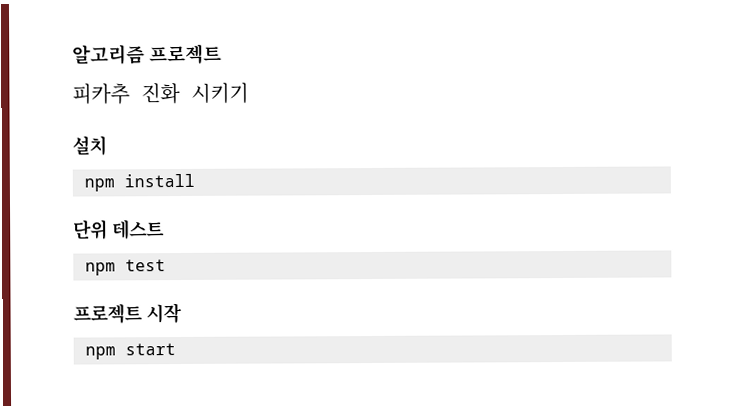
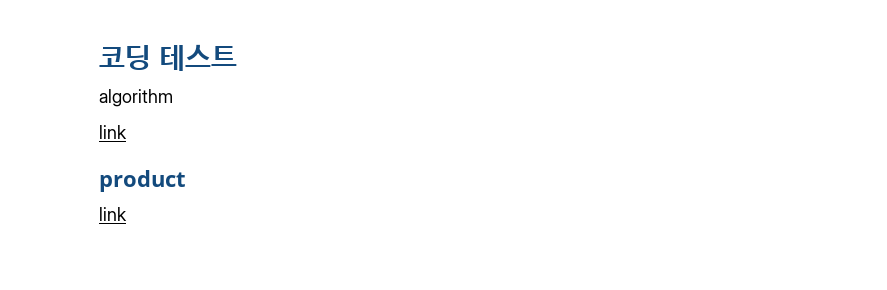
- 알고리즘 프로젝트
- 피카추 진화 시키기
- 설치
- npm install
- 단위 테스트
- npm test
- 프로젝트 시작
- npm start
+ 코딩 테스트
+ algorithm
+ link
+ product
+ link

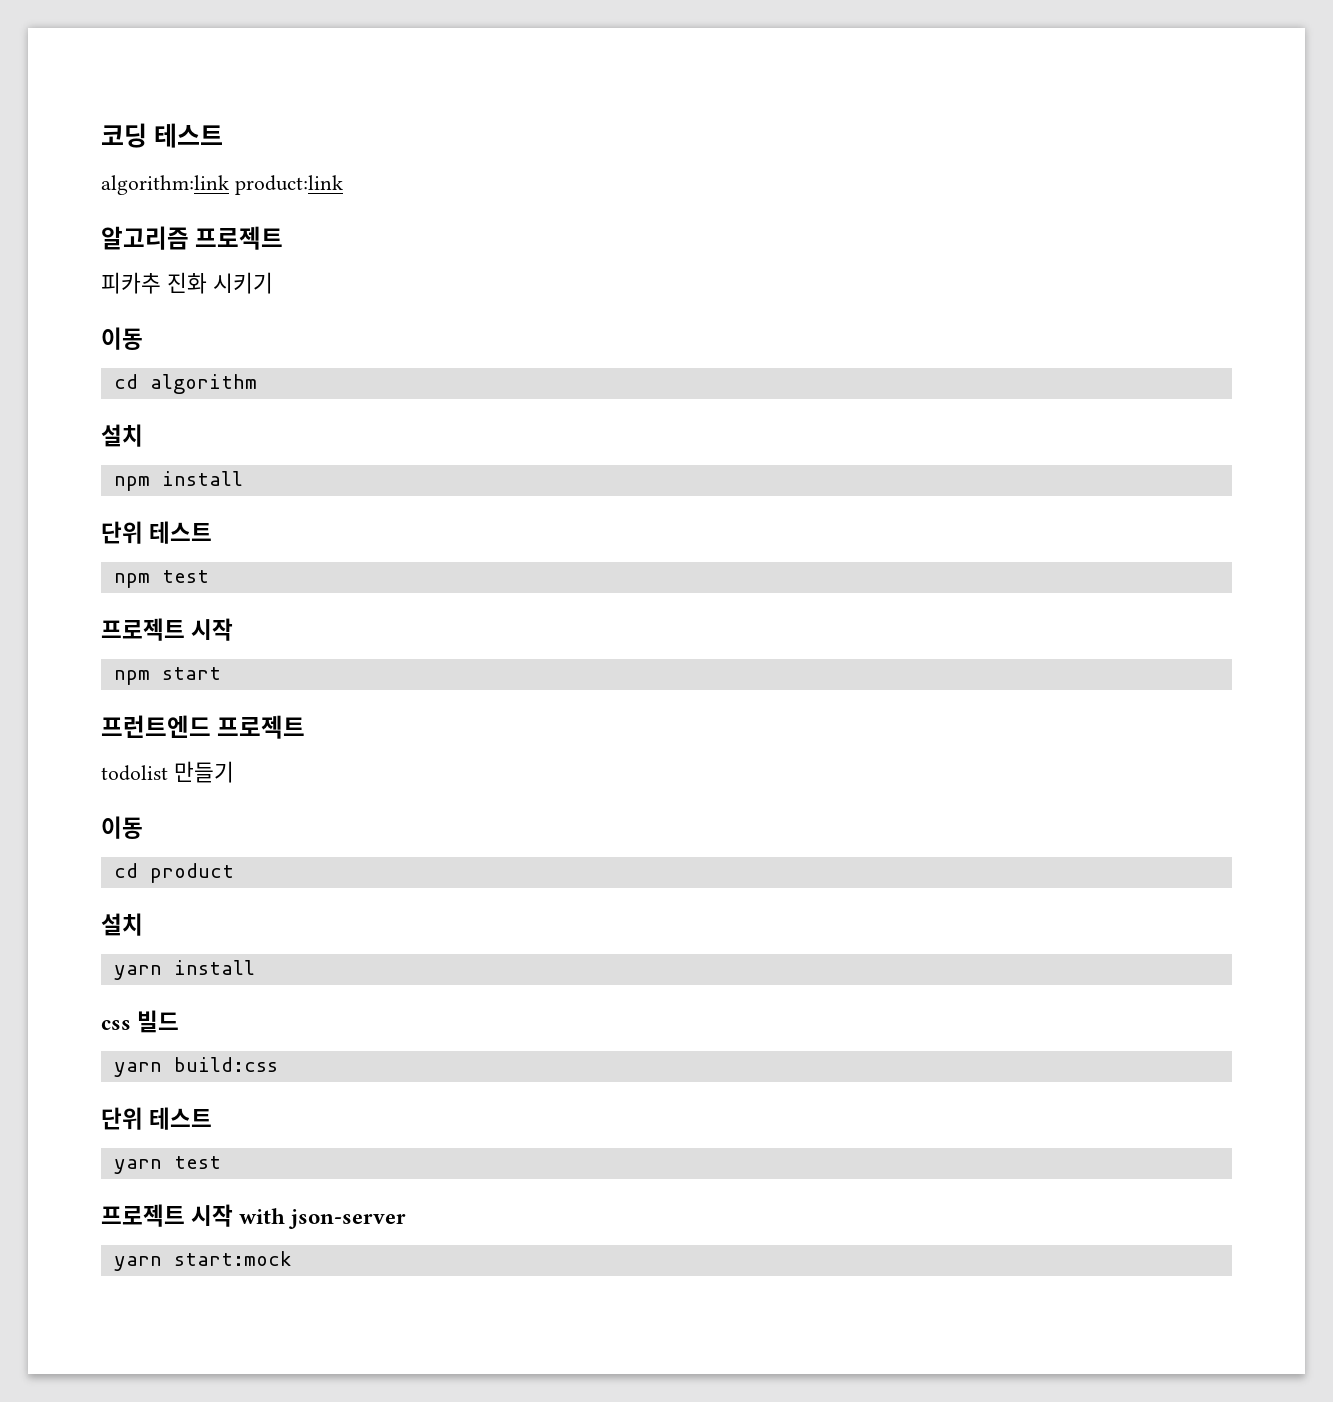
- algorithm
- link
- product
- link
+ algorithm:link product:link
+ 알고리즘 프로젝트
+ 피카추 진화 시키기
+ 이동
+ cd algorithm
+ 설치
+ npm install
+ 단위 테스트
+ npm test
+ 프로젝트 시작
+ npm start
+ 프런트엔드 프로젝트
+ todolist 만들기
+ 이동
+ cd product
+ 설치
+ yarn install
+ css 빌드
+ yarn build:css
+ 단위 테스트
+ yarn test
+ 프로젝트 시작 with json-server
+ yarn start:mock

